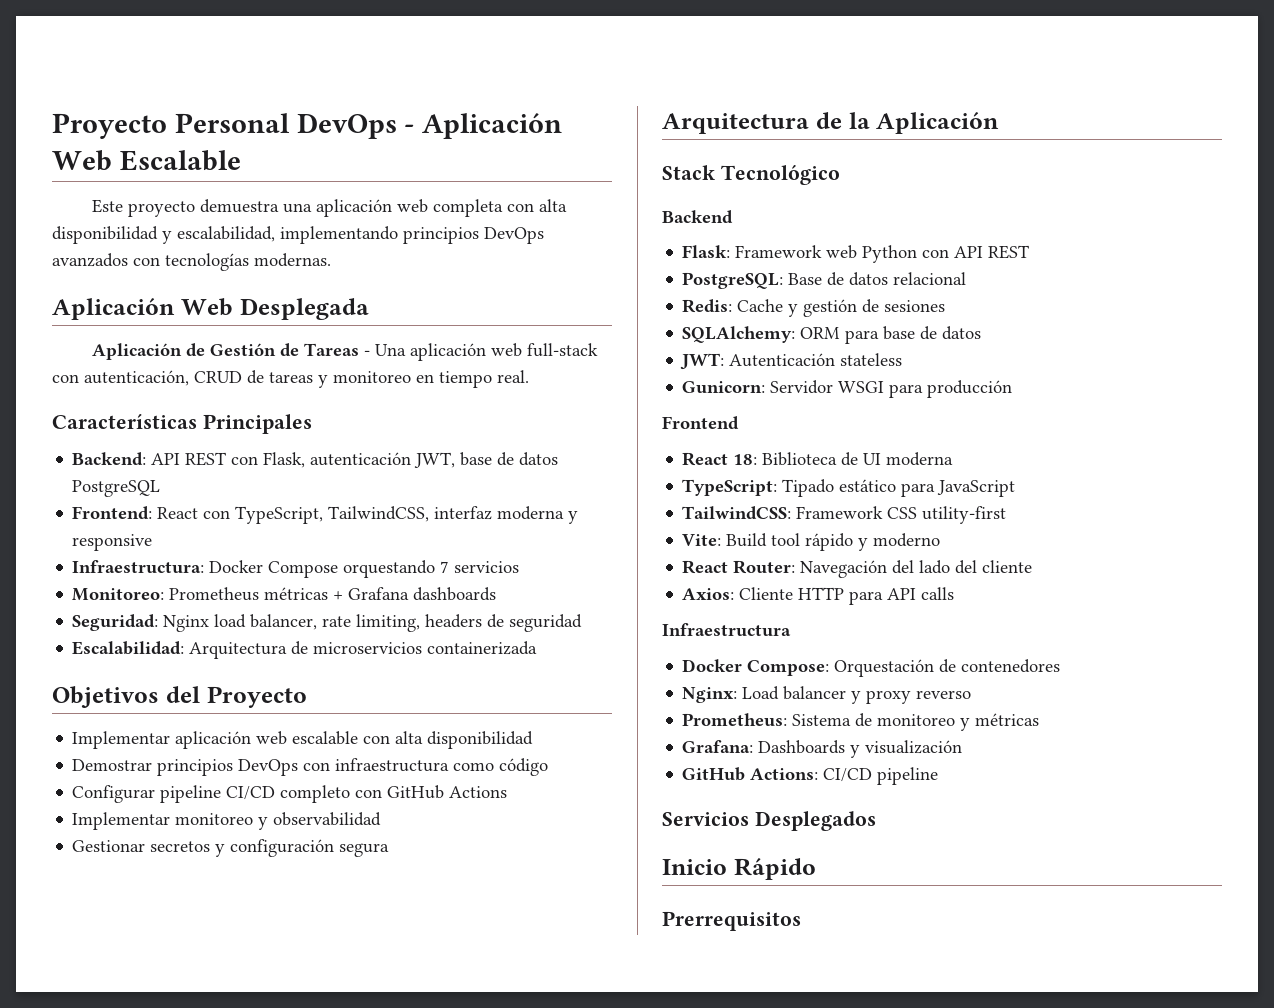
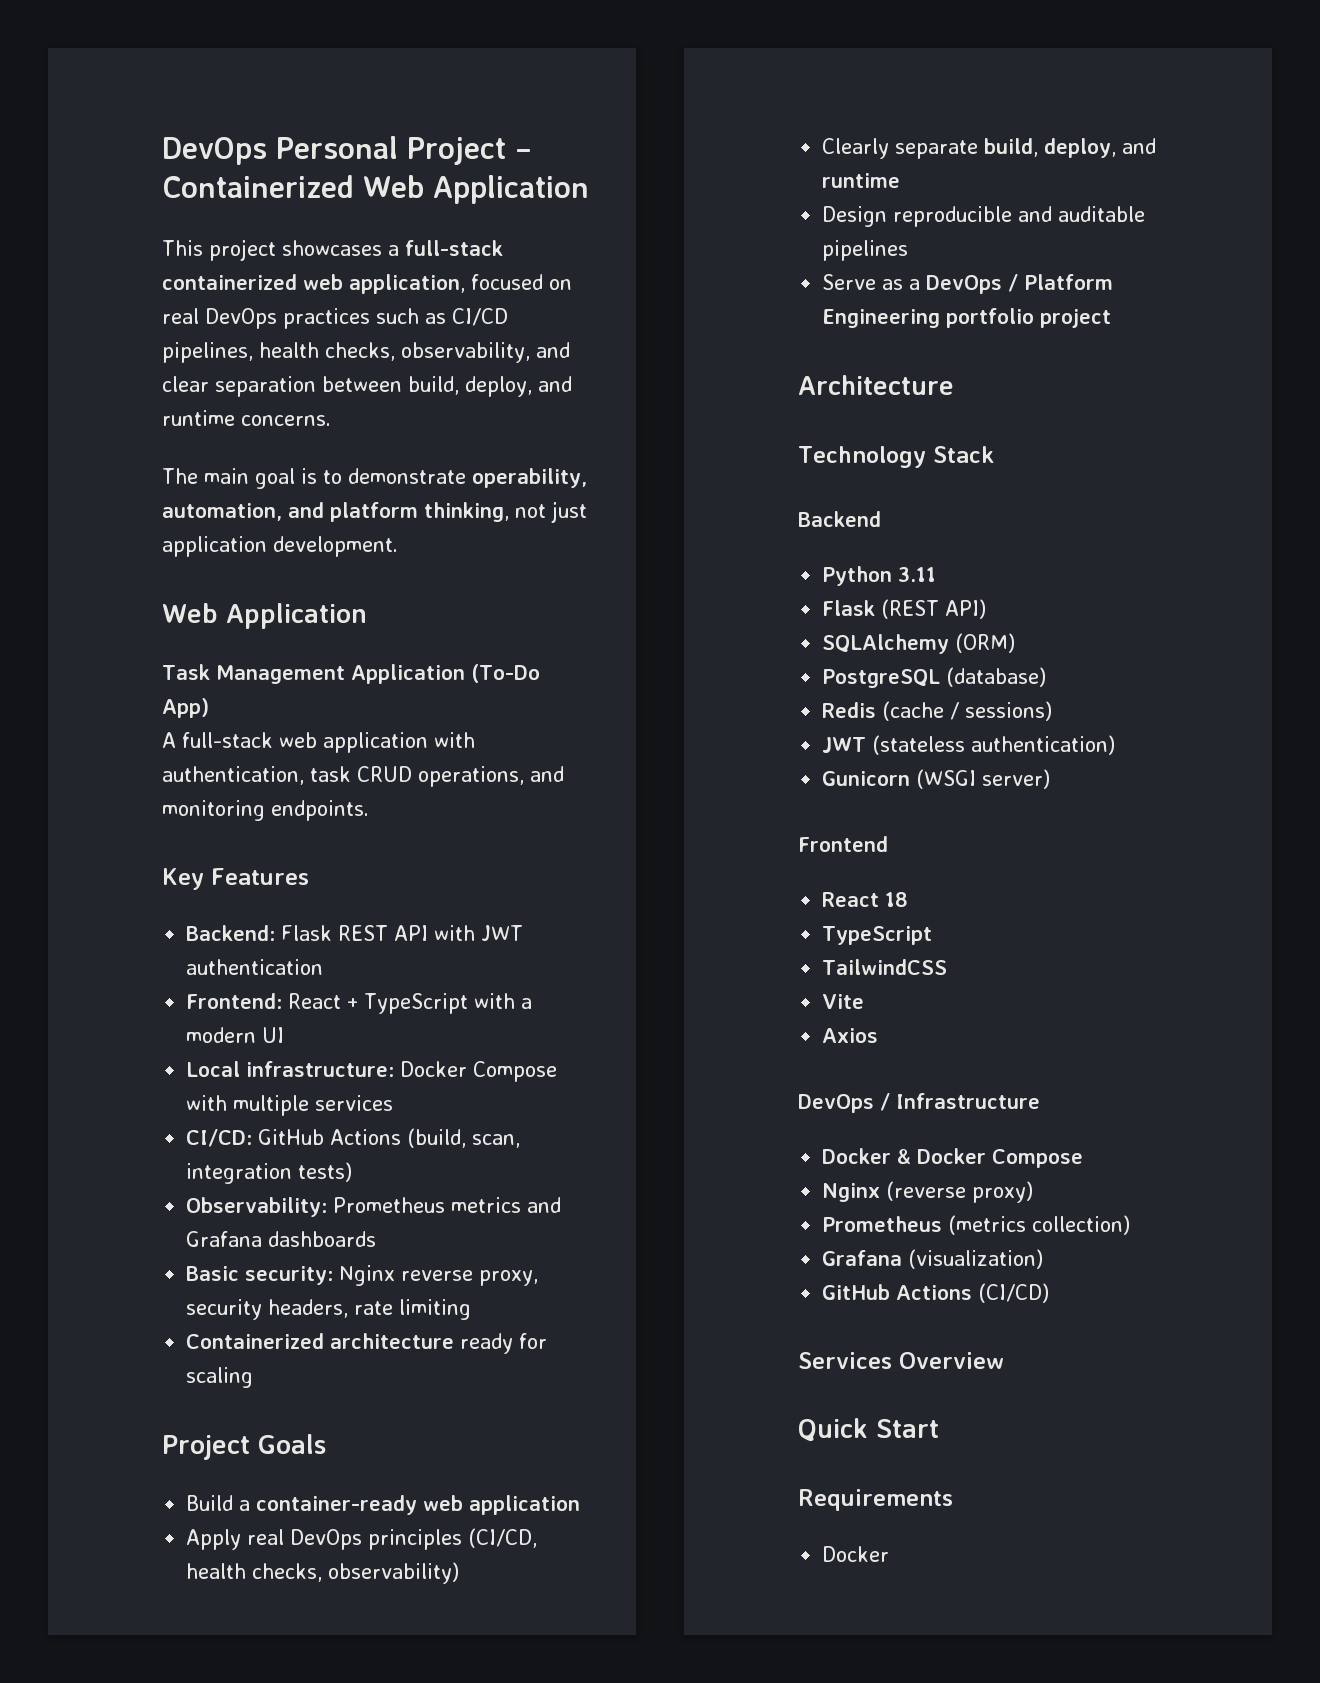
- Proyecto Personal DevOps - Aplicación Web Escalable
- Este proyecto demuestra una aplicación web completa con alta disponibilidad y escalabilidad, implementando principios DevOps avanzados con tecnologías modernas.
- Aplicación Web Desplegada
- Aplicación de Gestión de Tareas - Una aplicación web full-stack con autenticación, CRUD de tareas y monitoreo en tiempo real.
- Características Principales
- Backend: API REST con Flask, autenticación JWT, base de datos PostgreSQL
- Frontend: React con TypeScript, TailwindCSS, interfaz moderna y responsive
- Infraestructura: Docker Compose orquestando 7 servicios
- Monitoreo: Prometheus métricas + Grafana dashboards
- Seguridad: Nginx load balancer, rate limiting, headers de seguridad
- Escalabilidad: Arquitectura de microservicios containerizada
- Objetivos del Proyecto
- Implementar aplicación web escalable con alta disponibilidad
- Demostrar principios DevOps con infraestructura como código
- Configurar pipeline CI/CD completo con GitHub Actions
- Implementar monitoreo y observabilidad
- Gestionar secretos y configuración segura
- Arquitectura de la Aplicación
- Stack Tecnológico
+ DevOps Personal Project – Containerized Web Application
+ This project showcases a full-stack containerized web application, focused on real DevOps practices such as CI/CD pipelines, health checks, observability, and clear separation between build, deploy, and runtime concerns.
+ The main goal is to demonstrate operability, automation, and platform thinking, not just application development.
+ Web Application
+ Task Management Application (To-Do App)
+ A full-stack web application with authentication, task CRUD operations, and monitoring endpoints.
+ Key Features
+ Backend: Flask REST API with JWT authentication
+ Frontend: React + TypeScript with a modern UI
+ Local infrastructure: Docker Compose with multiple services
+ CI/CD: GitHub Actions (build, scan, integration tests)
+ Observability: Prometheus metrics and Grafana dashboards
+ Basic security: Nginx reverse proxy, security headers, rate limiting
+ Containerized architecture ready for scaling
+ Project Goals
+ Build a container-ready web application
+ Apply real DevOps principles (CI/CD, health checks, observability)
+ Clearly separate build, deploy, and runtime
+ Design reproducible and auditable pipelines
+ Serve as a DevOps / Platform Engineering portfolio project
+ Architecture
+ Technology Stack
- Flask: Framework web Python con API REST
- PostgreSQL: Base de datos relacional
- Redis: Cache y gestión de sesiones
- SQLAlchemy: ORM para base de datos
- JWT: Autenticación stateless
- Gunicorn: Servidor WSGI para producción
+ Python 3.11
+ Flask (REST API)
+ SQLAlchemy (ORM)
+ PostgreSQL (database)
+ Redis (cache / sessions)
+ JWT (stateless authentication)
+ Gunicorn (WSGI server)
  Frontend
- React 18: Biblioteca de UI moderna
- TypeScript: Tipado estático para JavaScript
- TailwindCSS: Framework CSS utility-first
- Vite: Build tool rápido y moderno
- React Router: Navegación del lado del cliente
- Axios: Cliente HTTP para API calls
- Infraestructura
- Docker Compose: Orquestación de contenedores
- Nginx: Load balancer y proxy reverso
- Prometheus: Sistema de monitoreo y métricas
- Grafana: Dashboards y visualización
- GitHub Actions: CI/CD pipeline
- Servicios Desplegados
- Inicio Rápido
- Prerrequisitos
+ React 18
+ TypeScript
+ TailwindCSS
+ Vite
+ Axios
+ DevOps / Infrastructure
+ Docker & Docker Compose
+ Nginx (reverse proxy)
+ Prometheus (metrics collection)
+ Grafana (visualization)
+ GitHub Actions (CI/CD)
+ Services Overview
+ Quick Start
+ Requirements
+ Docker

